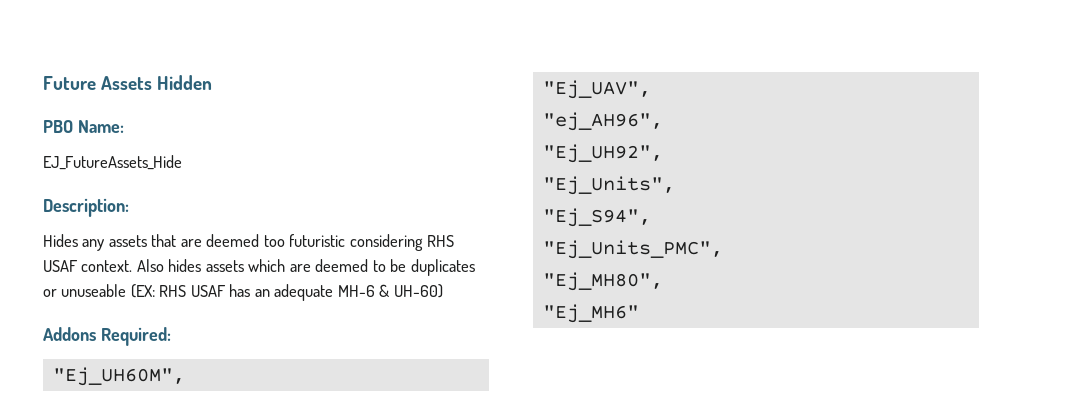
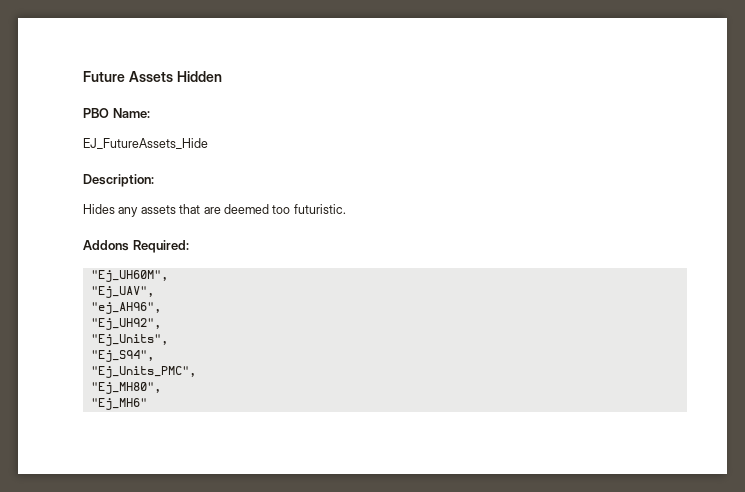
- Hides any assets that are deemed too futuristic considering RHS USAF context. Also hides assets which are deemed to be duplicates or unuseable (EX: RHS USAF has an adequate MH-6 & UH-60)
+ Hides any assets that are deemed too futuristic.

